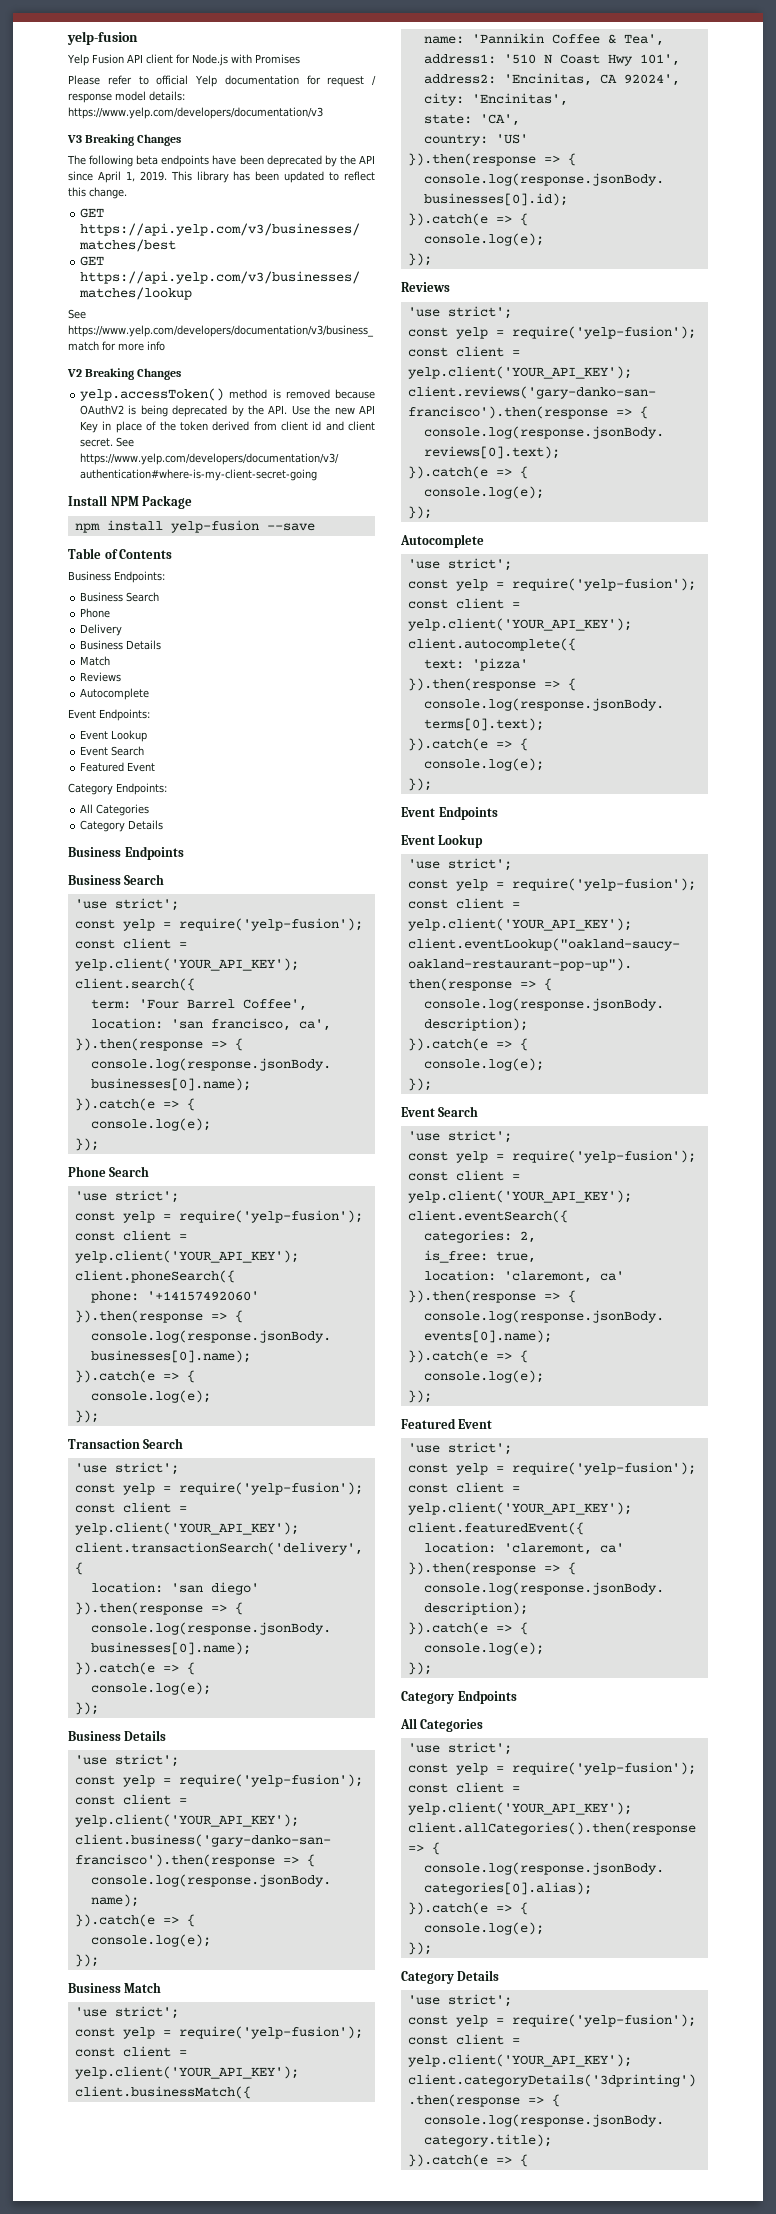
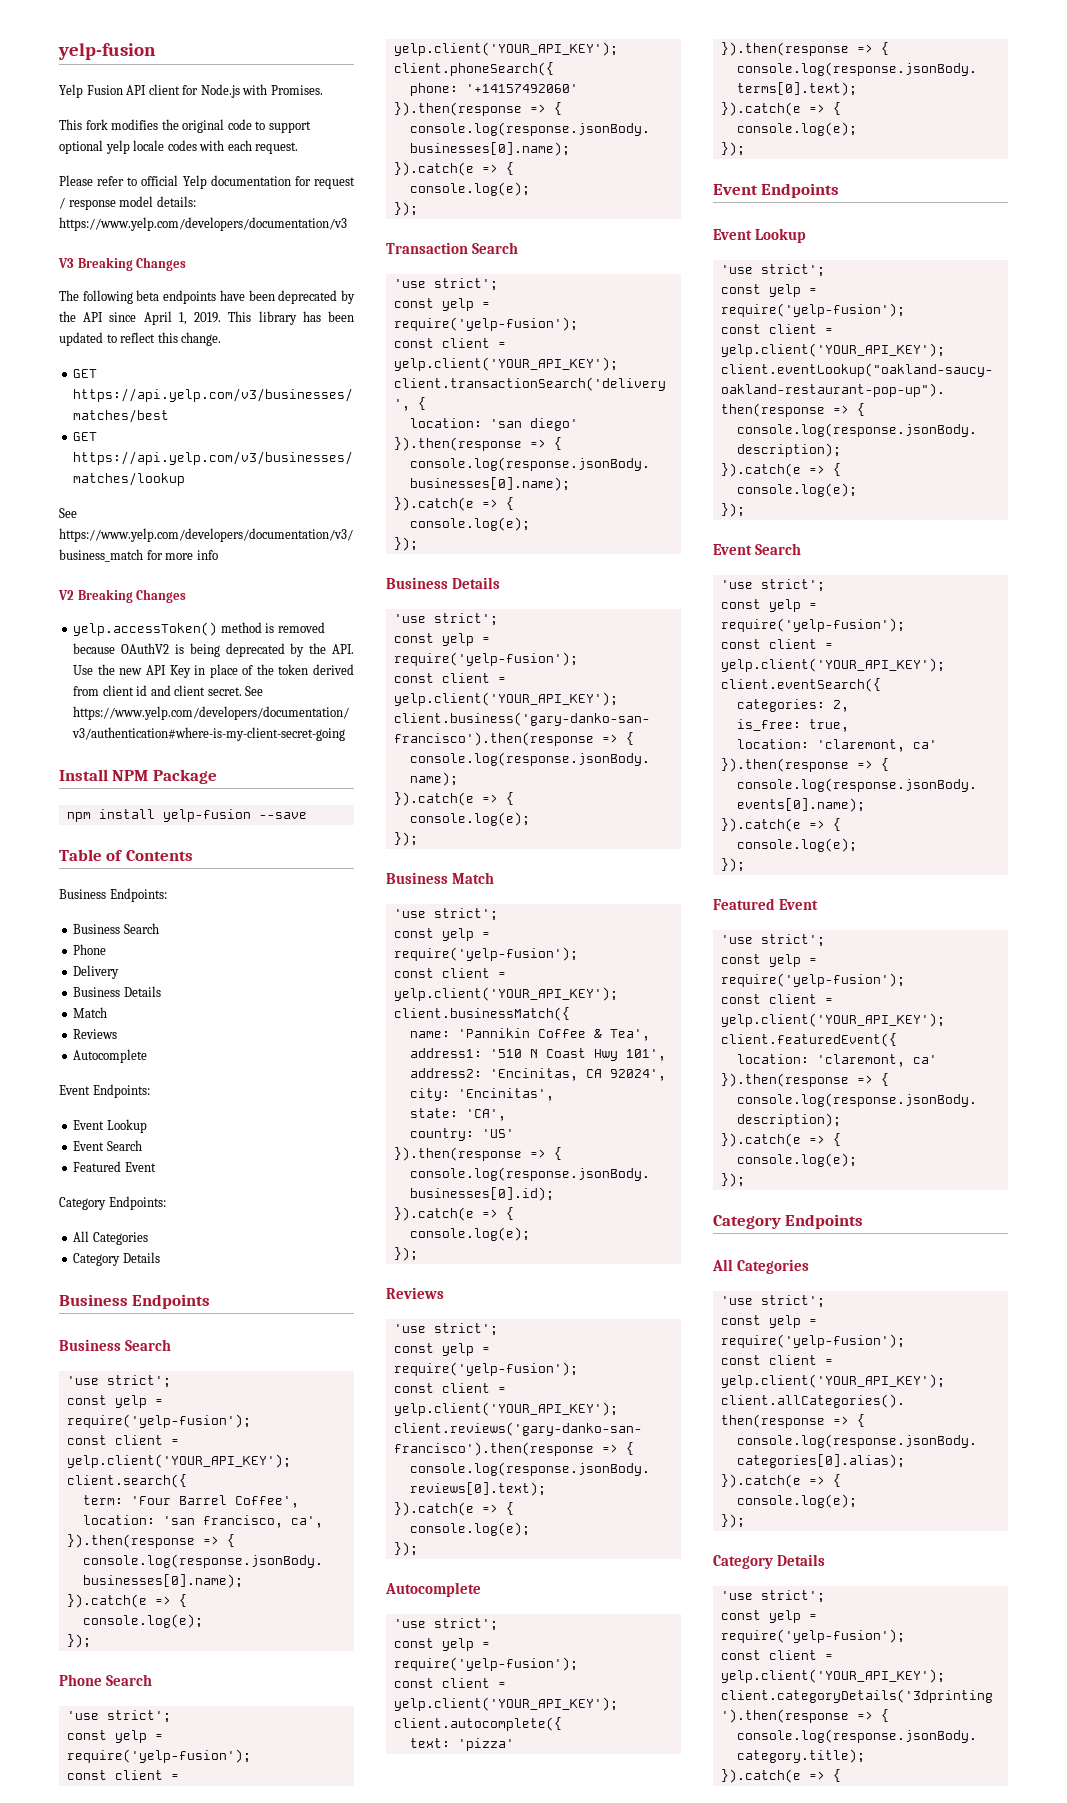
- Yelp Fusion API client for Node.js with Promises
+ Yelp Fusion API client for Node.js with Promises.
+ This fork modifies the original code to support optional yelp locale codes with each request.

